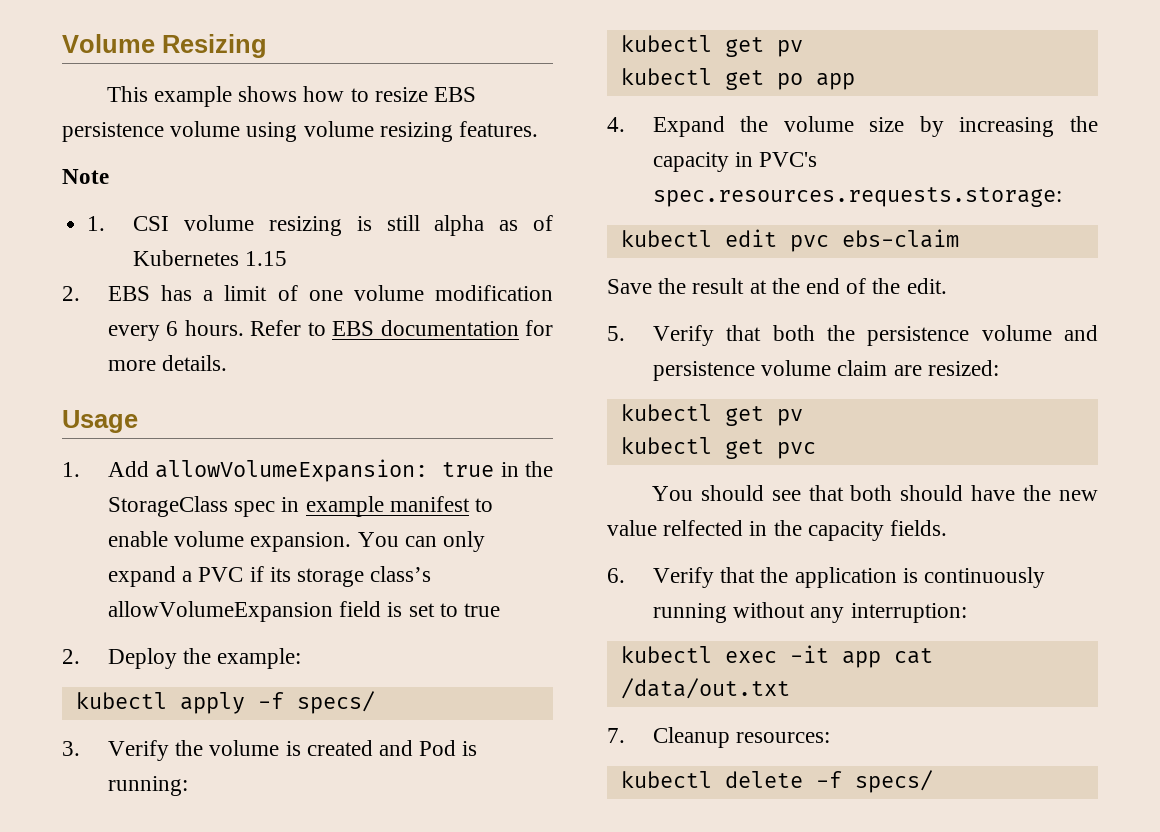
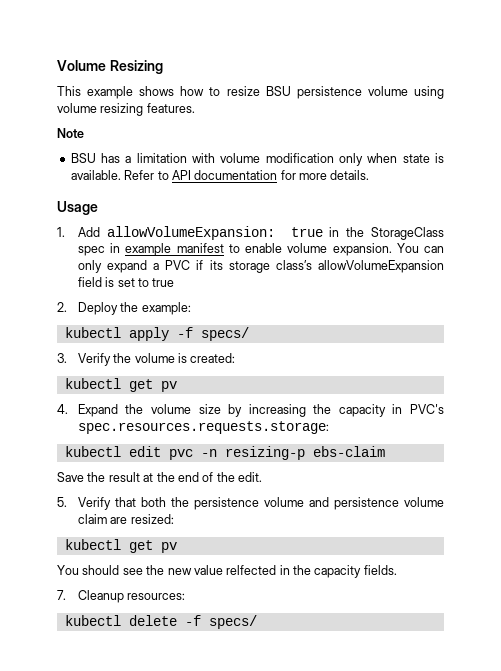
- This example shows how to resize EBS persistence volume using volume resizing features.
+ This example shows how to resize BSU persistence volume using volume resizing features.
- 1. CSI volume resizing is still alpha as of Kubernetes 1.15
- 2. EBS has a limit of one volume modification every 6 hours.
+ BSU has a limitation with volume modification only when state is available.
- Refer to EBS documentation for more details.
+ Refer to API documentation for more details.
- 3. Verify the volume is created and Pod is running:
+ 3. Verify the volume is created:
  kubectl get pv
- kubectl get po app
- kubectl edit pvc ebs-claim
+ kubectl edit pvc -n resizing-p ebs-claim
- kubectl get pvc
- You should see that both should have the new value relfected in the capacity fields.
+ You should see the new value relfected in the capacity fields.
- 6. Verify that the application is continuously running without any interruption:
- kubectl exec -it app cat /data/out.txt

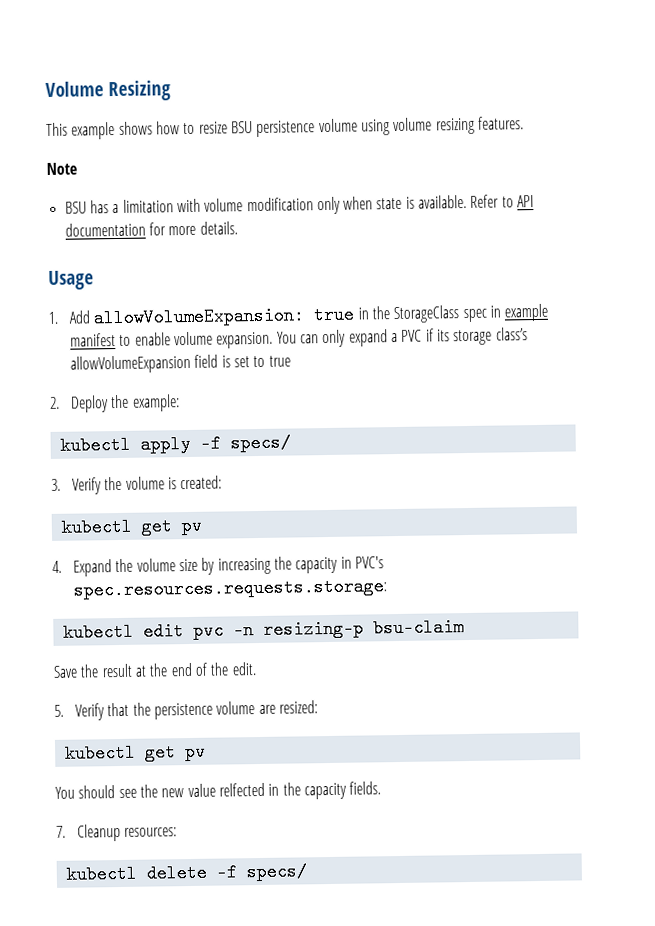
- kubectl edit pvc -n resizing-p ebs-claim
+ kubectl edit pvc -n resizing-p bsu-claim
- 5. Verify that both the persistence volume and persistence volume claim are resized:
+ 5. Verify that the persistence volume are resized:

